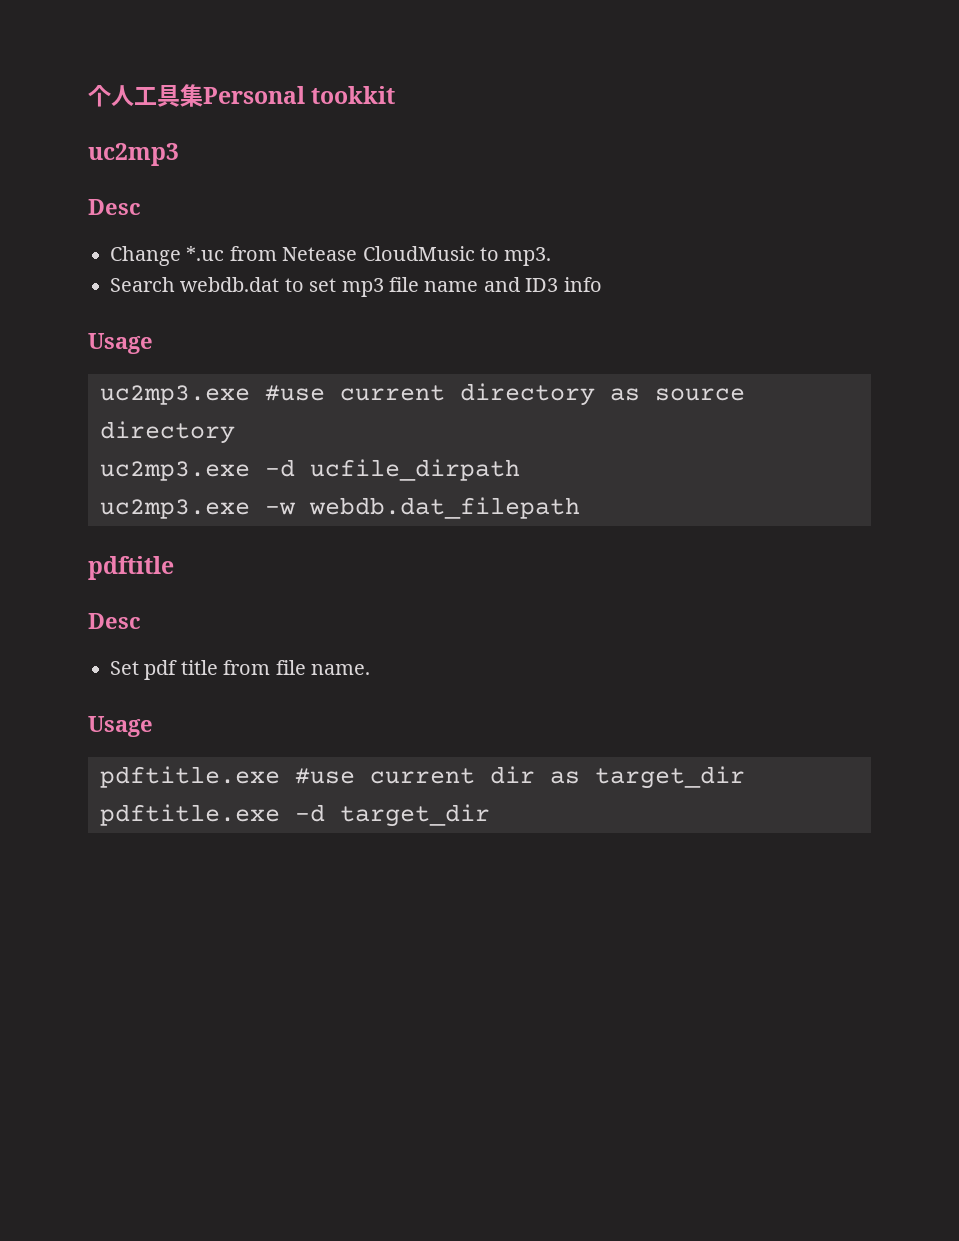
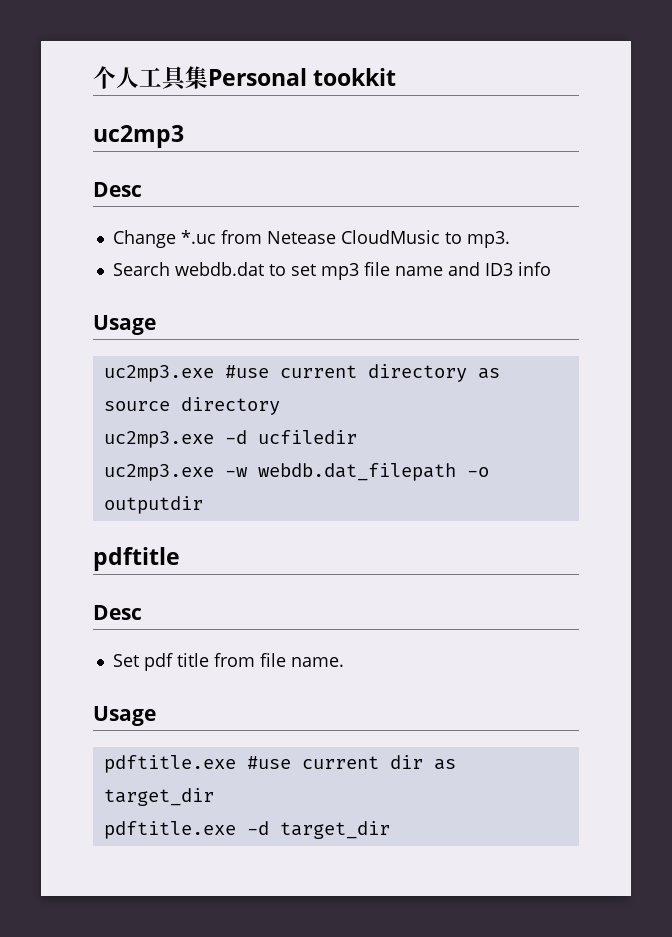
- uc2mp3.exe -d ucfile_dirpath
+ uc2mp3.exe -d ucfiledir
- uc2mp3.exe -w webdb.dat_filepath
+ uc2mp3.exe -w webdb.dat_filepath -o outputdir

